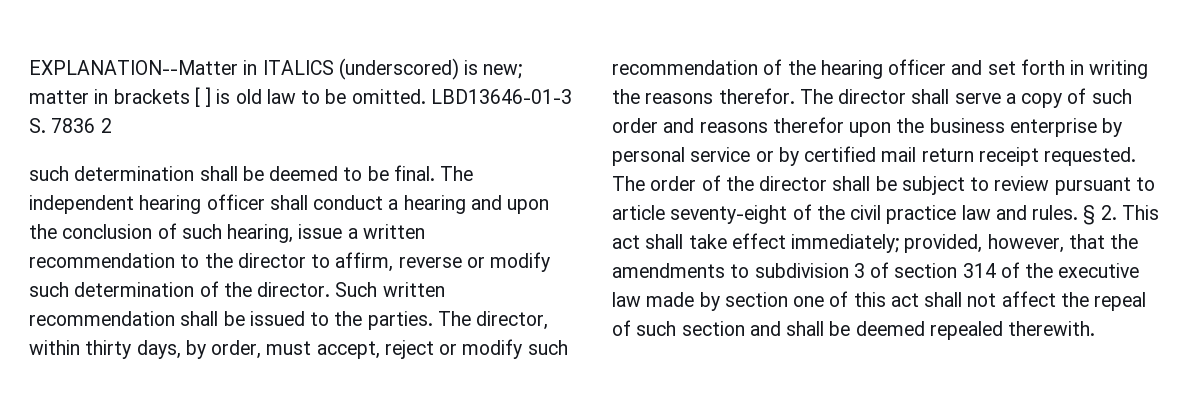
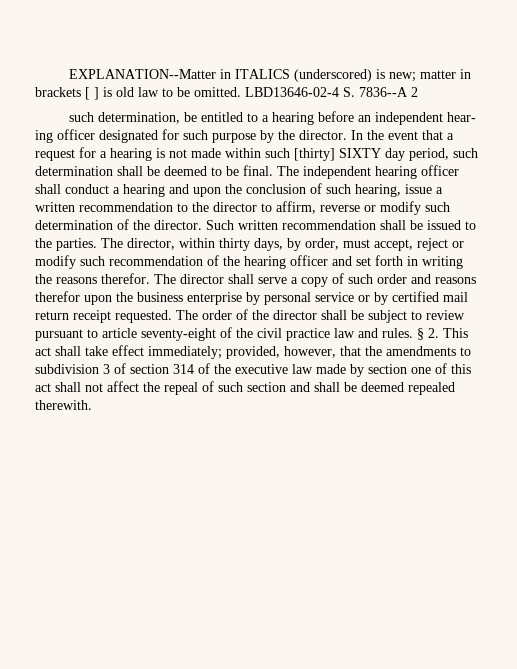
- LBD13646-01-3 S. 7836 2
+ LBD13646-02-4 S. 7836--A 2
- such determination shall be deemed to be final.
+ such determination, be entitled to a hearing before an independent hear- ing officer designated for such purpose by the director. In the event that a request for a hearing is not made within such [thirty] SIXTY day period, such determination shall be deemed to be final.

